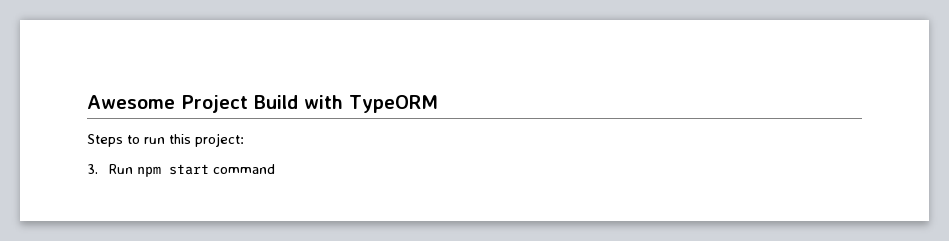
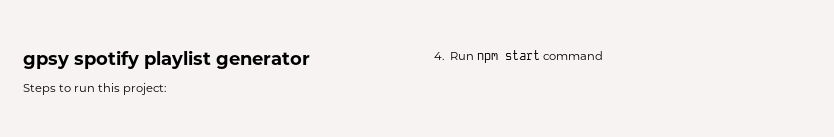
- Awesome Project Build with TypeORM
+ gpsy spotify playlist generator
- 3. Run npm start command
+ 4. Run npm start command

